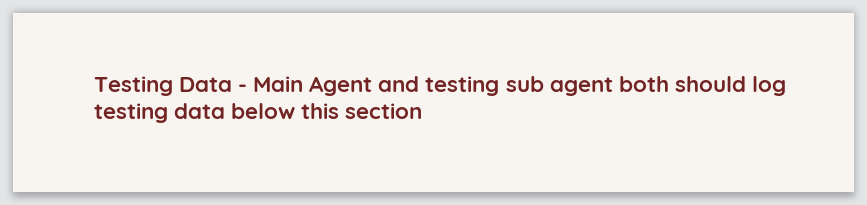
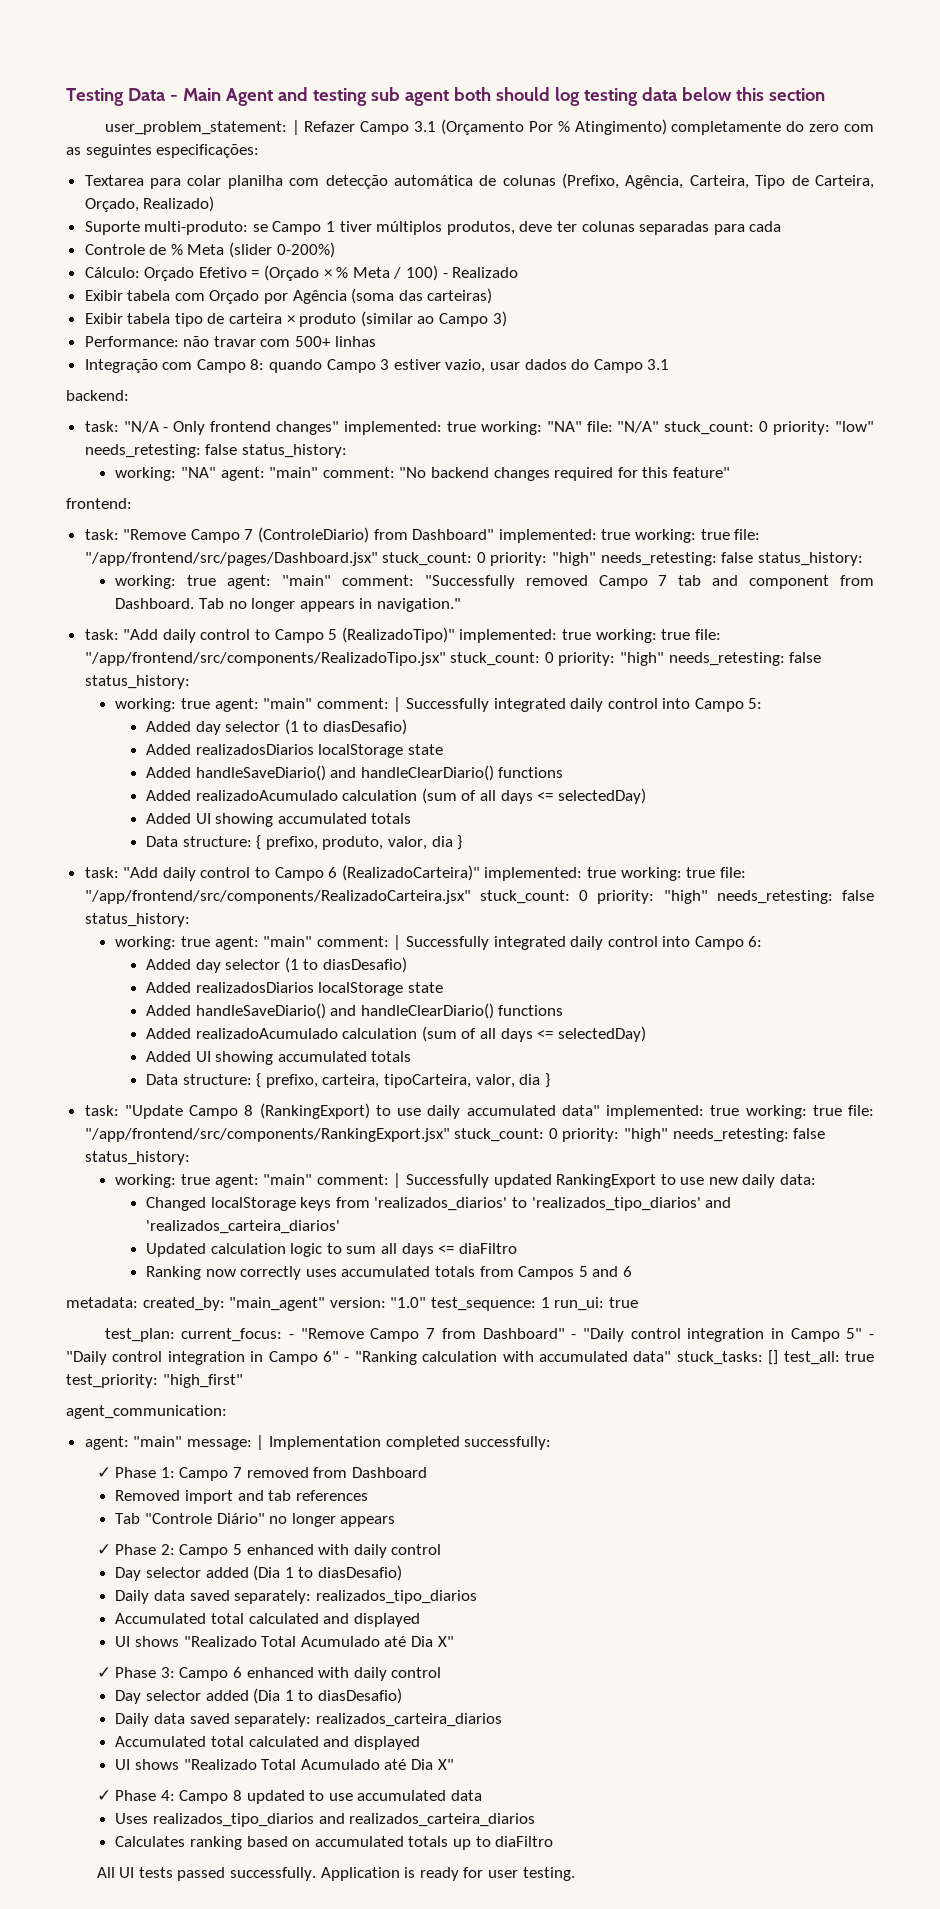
+ user_problem_statement: | Refazer Campo 3.1 (Orçamento Por % Atingimento) completamente do zero com as seguintes especificações:
+ Textarea para colar planilha com detecção automática de colunas (Prefixo, Agência, Carteira, Tipo de Carteira, Orçado, Realizado)
+ Suporte multi-produto: se Campo 1 tiver múltiplos produtos, deve ter colunas separadas para cada
+ Controle de % Meta (slider 0-200%)
+ Cálculo: Orçado Efetivo = (Orçado × % Meta / 100) - Realizado
+ Exibir tabela com Orçado por Agência (soma das carteiras)
+ Exibir tabela tipo de carteira × produto (similar ao Campo 3)
+ Performance: não travar com 500+ linhas
+ Integração com Campo 8: quando Campo 3 estiver vazio, usar dados do Campo 3.1
+ backend:
+ task: "N/A - Only frontend changes" implemented: true working: "NA" file: "N/A" stuck_count: 0 priority: "low" needs_retesting: false status_history:
+ working: "NA" agent: "main" comment: "No backend changes required for this feature"
+ frontend:
+ task: "Remove Campo 7 (ControleDiario) from Dashboard" implemented: true working: true file: "/app/frontend/src/pages/Dashboard.jsx" stuck_count: 0 priority: "high" needs_retesting: false status_history:
+ working: true agent: "main" comment: "Successfully removed Campo 7 tab and component from Dashboard. Tab no longer appears in navigation."
+ task: "Add daily control to Campo 5 (RealizadoTipo)" implemented: true working: true file: "/app/frontend/src/components/RealizadoTipo.jsx" stuck_count: 0 priority: "high" needs_retesting: false status_history:
+ working: true agent: "main" comment: | Successfully integrated daily control into Campo 5:
+ Added day selector (1 to diasDesafio)
+ Added realizadosDiarios localStorage state
+ Added handleSaveDiario() and handleClearDiario() functions
+ Added realizadoAcumulado calculation (sum of all days <= selectedDay)
+ Added UI showing accumulated totals
+ Data structure: { prefixo, produto, valor, dia }
+ task: "Add daily control to Campo 6 (RealizadoCarteira)" implemented: true working: true file: "/app/frontend/src/components/RealizadoCarteira.jsx" stuck_count: 0 priority: "high" needs_retesting: false status_history:
+ working: true agent: "main" comment: | Successfully integrated daily control into Campo 6:
+ Added day selector (1 to diasDesafio)
+ Added realizadosDiarios localStorage state
+ Added handleSaveDiario() and handleClearDiario() functions
+ Added realizadoAcumulado calculation (sum of all days <= selectedDay)
+ Added UI showing accumulated totals
+ Data structure: { prefixo, carteira, tipoCarteira, valor, dia }
+ task: "Update Campo 8 (RankingExport) to use daily accumulated data" implemented: true working: true file: "/app/frontend/src/components/RankingExport.jsx" stuck_count: 0 priority: "high" needs_retesting: false status_history:
+ working: true agent: "main" comment: | Successfully updated RankingExport to use new daily data:
+ Changed localStorage keys from 'realizados_diarios' to 'realizados_tipo_diarios' and 'realizados_carteira_diarios'
+ Updated calculation logic to sum all days <= diaFiltro
+ Ranking now correctly uses accumulated totals from Campos 5 and 6
+ metadata: created_by: "main_agent" version: "1.0" test_sequence: 1 run_ui: true
+ test_plan: current_focus: - "Remove Campo 7 from Dashboard" - "Daily control integration in Campo 5" - "Daily control integration in Campo 6" - "Ranking calculation with accumulated data" stuck_tasks: [] test_all: true test_priority: "high_first"
+ agent_communication:
+ agent: "main" message: | Implementation completed successfully:
+ ✓ Phase 1: Campo 7 removed from Dashboard
+ Removed import and tab references
+ Tab "Controle Diário" no longer appears
+ ✓ Phase 2: Campo 5 enhanced with daily control
+ Day selector added (Dia 1 to diasDesafio)
+ Daily data saved separately: realizados_tipo_diarios
+ Accumulated total calculated and displayed
+ UI shows "Realizado Total Acumulado até Dia X"
+ ✓ Phase 3: Campo 6 enhanced with daily control
+ Day selector added (Dia 1 to diasDesafio)
+ Daily data saved separately: realizados_carteira_diarios
+ Accumulated total calculated and displayed
+ UI shows "Realizado Total Acumulado até Dia X"
+ ✓ Phase 4: Campo 8 updated to use accumulated data
+ Uses realizados_tipo_diarios and realizados_carteira_diarios
+ Calculates ranking based on accumulated totals up to diaFiltro
+ All UI tests passed successfully. Application is ready for user testing.

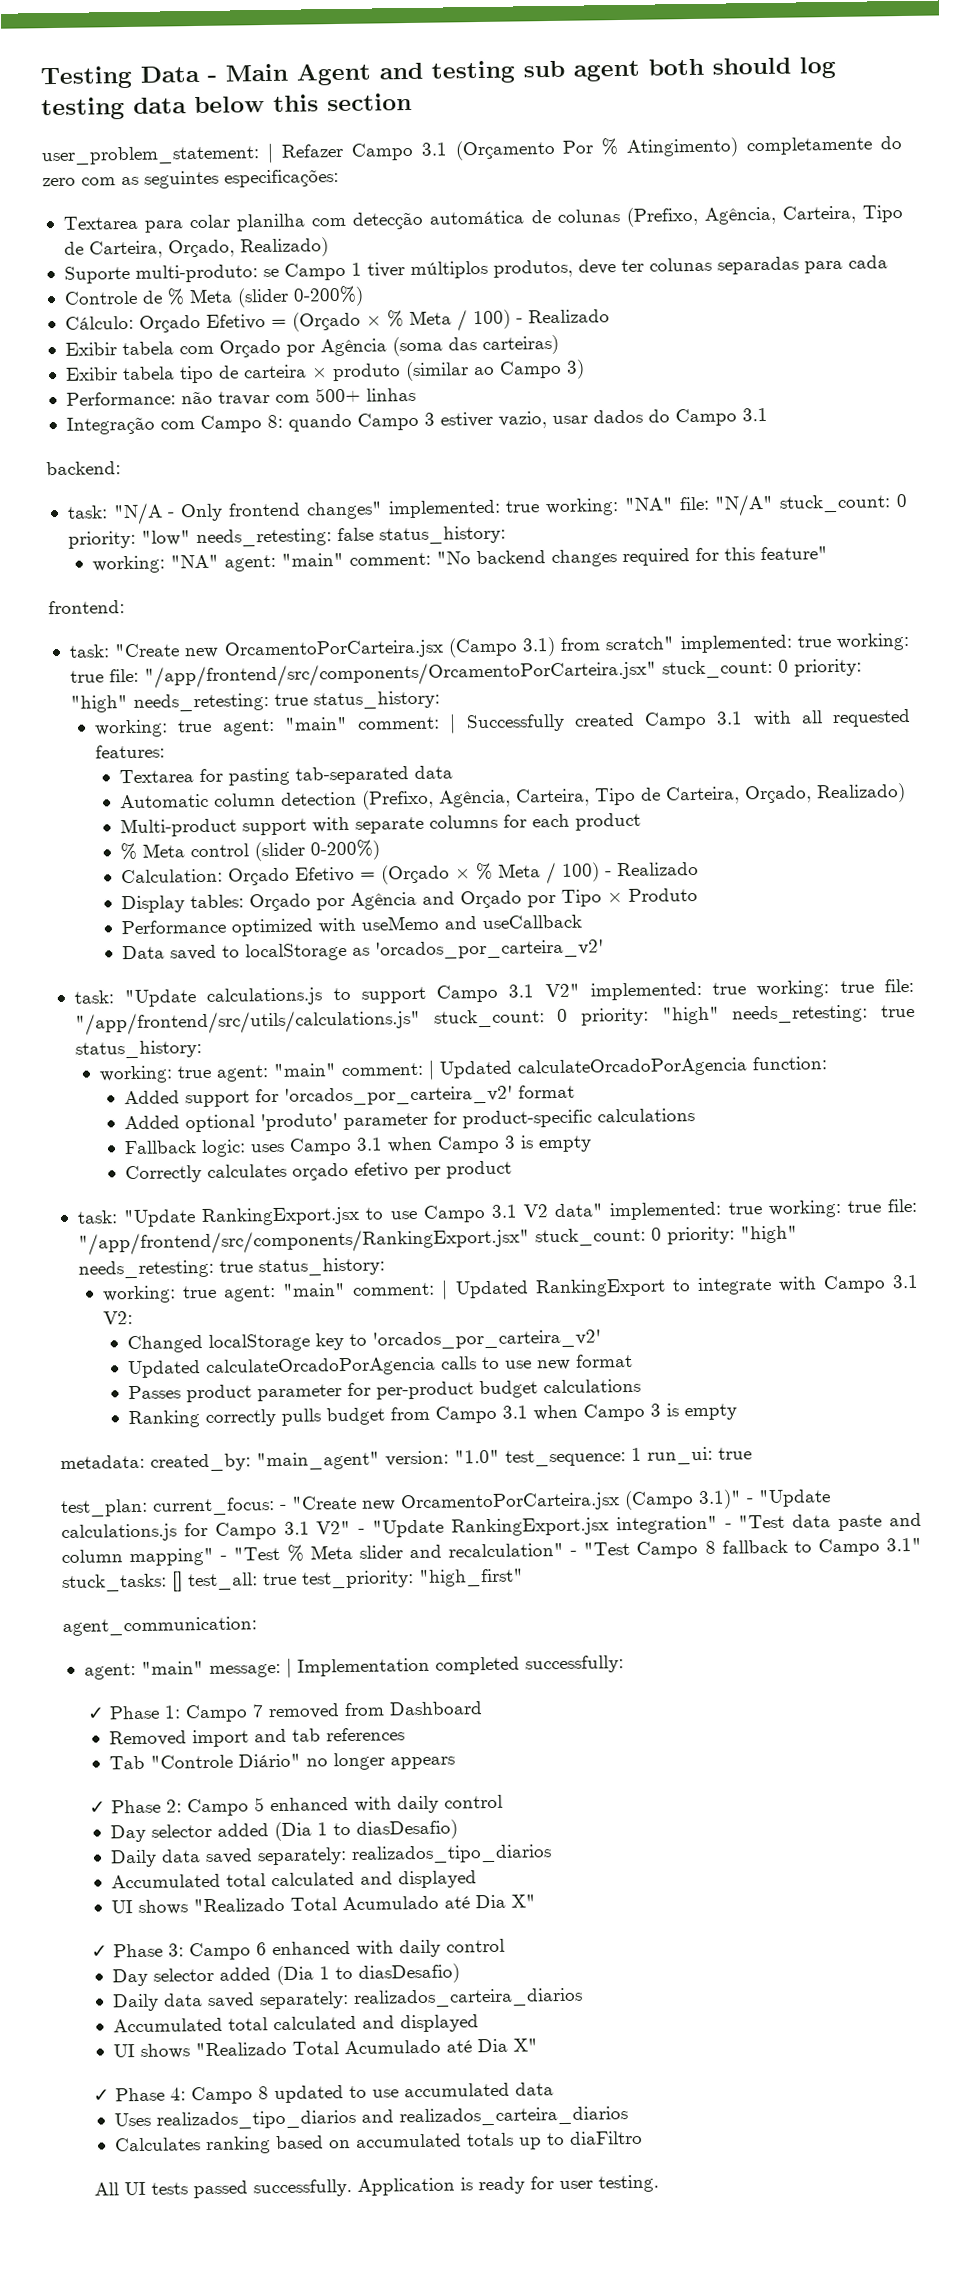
- task: "Remove Campo 7 (ControleDiario) from Dashboard" implemented: true working: true file: "/app/frontend/src/pages/Dashboard.jsx" stuck_count: 0 priority: "high" needs_retesting: false status_history:
- working: true agent: "main" comment: "Successfully removed Campo 7 tab and component from Dashboard. Tab no longer appears in navigation."
- task: "Add daily control to Campo 5 (RealizadoTipo)" implemented: true working: true file: "/app/frontend/src/components/RealizadoTipo.jsx" stuck_count: 0 priority: "high" needs_retesting: false status_history:
- working: true agent: "main" comment: | Successfully integrated daily control into Campo 5:
- Added day selector (1 to diasDesafio)
- Added realizadosDiarios localStorage state
- Added handleSaveDiario() and handleClearDiario() functions
- Added realizadoAcumulado calculation (sum of all days <= selectedDay)
- Added UI showing accumulated totals
- Data structure: { prefixo, produto, valor, dia }
- task: "Add daily control to Campo 6 (RealizadoCarteira)" implemented: true working: true file: "/app/frontend/src/components/RealizadoCarteira.jsx" stuck_count: 0 priority: "high" needs_retesting: false status_history:
- working: true agent: "main" comment: | Successfully integrated daily control into Campo 6:
- Added day selector (1 to diasDesafio)
- Added realizadosDiarios localStorage state
- Added handleSaveDiario() and handleClearDiario() functions
- Added realizadoAcumulado calculation (sum of all days <= selectedDay)
- Added UI showing accumulated totals
- Data structure: { prefixo, carteira, tipoCarteira, valor, dia }
- task: "Update Campo 8 (RankingExport) to use daily accumulated data" implemented: true working: true file: "/app/frontend/src/components/RankingExport.jsx" stuck_count: 0 priority: "high" needs_retesting: false status_history:
- working: true agent: "main" comment: | Successfully updated RankingExport to use new daily data:
- Changed localStorage keys from 'realizados_diarios' to 'realizados_tipo_diarios' and 'realizados_carteira_diarios'
- Updated calculation logic to sum all days <= diaFiltro
- Ranking now correctly uses accumulated totals from Campos 5 and 6
+ task: "Create new OrcamentoPorCarteira.jsx (Campo 3.1) from scratch" implemented: true working: true file: "/app/frontend/src/components/OrcamentoPorCarteira.jsx" stuck_count: 0 priority: "high" needs_retesting: true status_history:
+ working: true agent: "main" comment: | Successfully created Campo 3.1 with all requested features:
+ Textarea for pasting tab-separated data
+ Automatic column detection (Prefixo, Agência, Carteira, Tipo de Carteira, Orçado, Realizado)
+ Multi-product support with separate columns for each product
+ % Meta control (slider 0-200%)
+ Calculation: Orçado Efetivo = (Orçado × % Meta / 100) - Realizado
+ Display tables: Orçado por Agência and Orçado por Tipo × Produto
+ Performance optimized with useMemo and useCallback
+ Data saved to localStorage as 'orcados_por_carteira_v2'
+ task: "Update calculations.js to support Campo 3.1 V2" implemented: true working: true file: "/app/frontend/src/utils/calculations.js" stuck_count: 0 priority: "high" needs_retesting: true status_history:
+ working: true agent: "main" comment: | Updated calculateOrcadoPorAgencia function:
+ Added support for 'orcados_por_carteira_v2' format
+ Added optional 'produto' parameter for product-specific calculations
+ Fallback logic: uses Campo 3.1 when Campo 3 is empty
+ Correctly calculates orçado efetivo per product
+ task: "Update RankingExport.jsx to use Campo 3.1 V2 data" implemented: true working: true file: "/app/frontend/src/components/RankingExport.jsx" stuck_count: 0 priority: "high" needs_retesting: true status_history:
+ working: true agent: "main" comment: | Updated RankingExport to integrate with Campo 3.1 V2:
+ Changed localStorage key to 'orcados_por_carteira_v2'
+ Updated calculateOrcadoPorAgencia calls to use new format
+ Passes product parameter for per-product budget calculations
+ Ranking correctly pulls budget from Campo 3.1 when Campo 3 is empty
- test_plan: current_focus: - "Remove Campo 7 from Dashboard" - "Daily control integration in Campo 5" - "Daily control integration in Campo 6" - "Ranking calculation with accumulated data" stuck_tasks: [] test_all: true test_priority: "high_first"
+ test_plan: current_focus: - "Create new OrcamentoPorCarteira.jsx (Campo 3.1)" - "Update calculations.js for Campo 3.1 V2" - "Update RankingExport.jsx integration" - "Test data paste and column mapping" - "Test % Meta slider and recalculation" - "Test Campo 8 fallback to Campo 3.1" stuck_tasks: [] test_all: true test_priority: "high_first"

